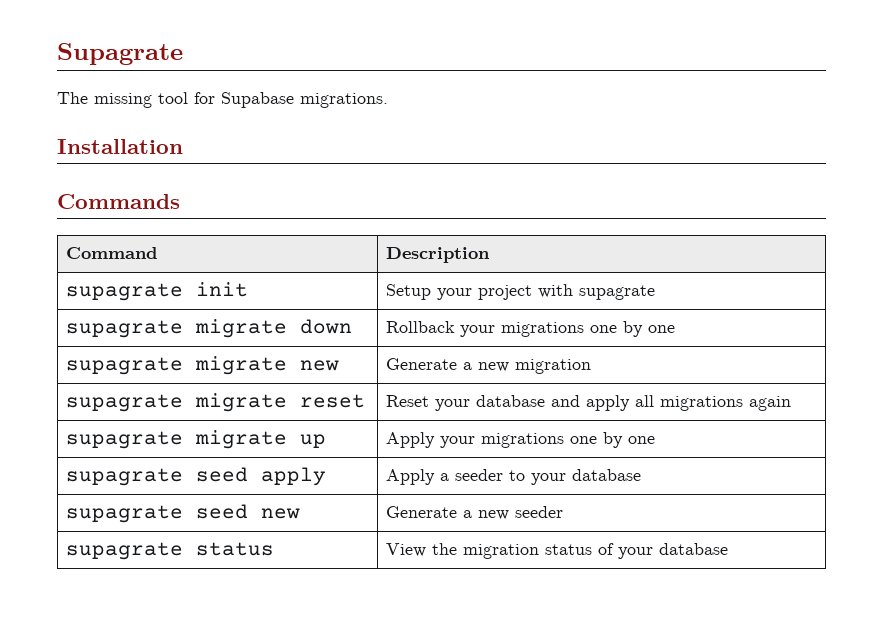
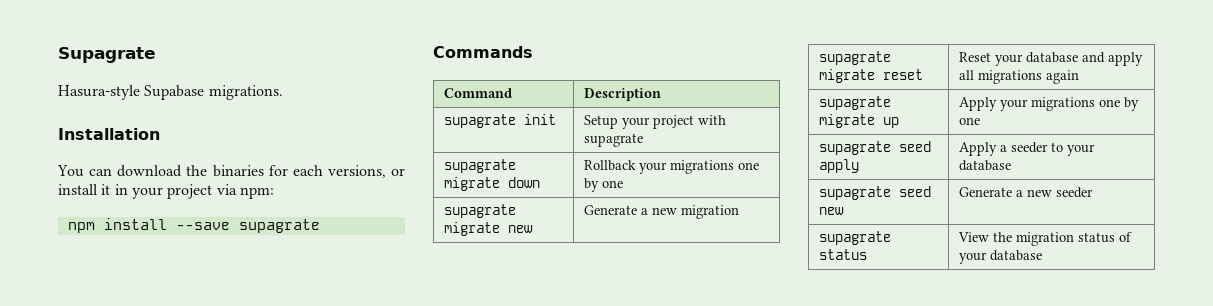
- The missing tool for Supabase migrations.
+ Hasura-style Supabase migrations.
+ You can download the binaries for each versions, or install it in your project via npm:
+ npm install --save supagrate

